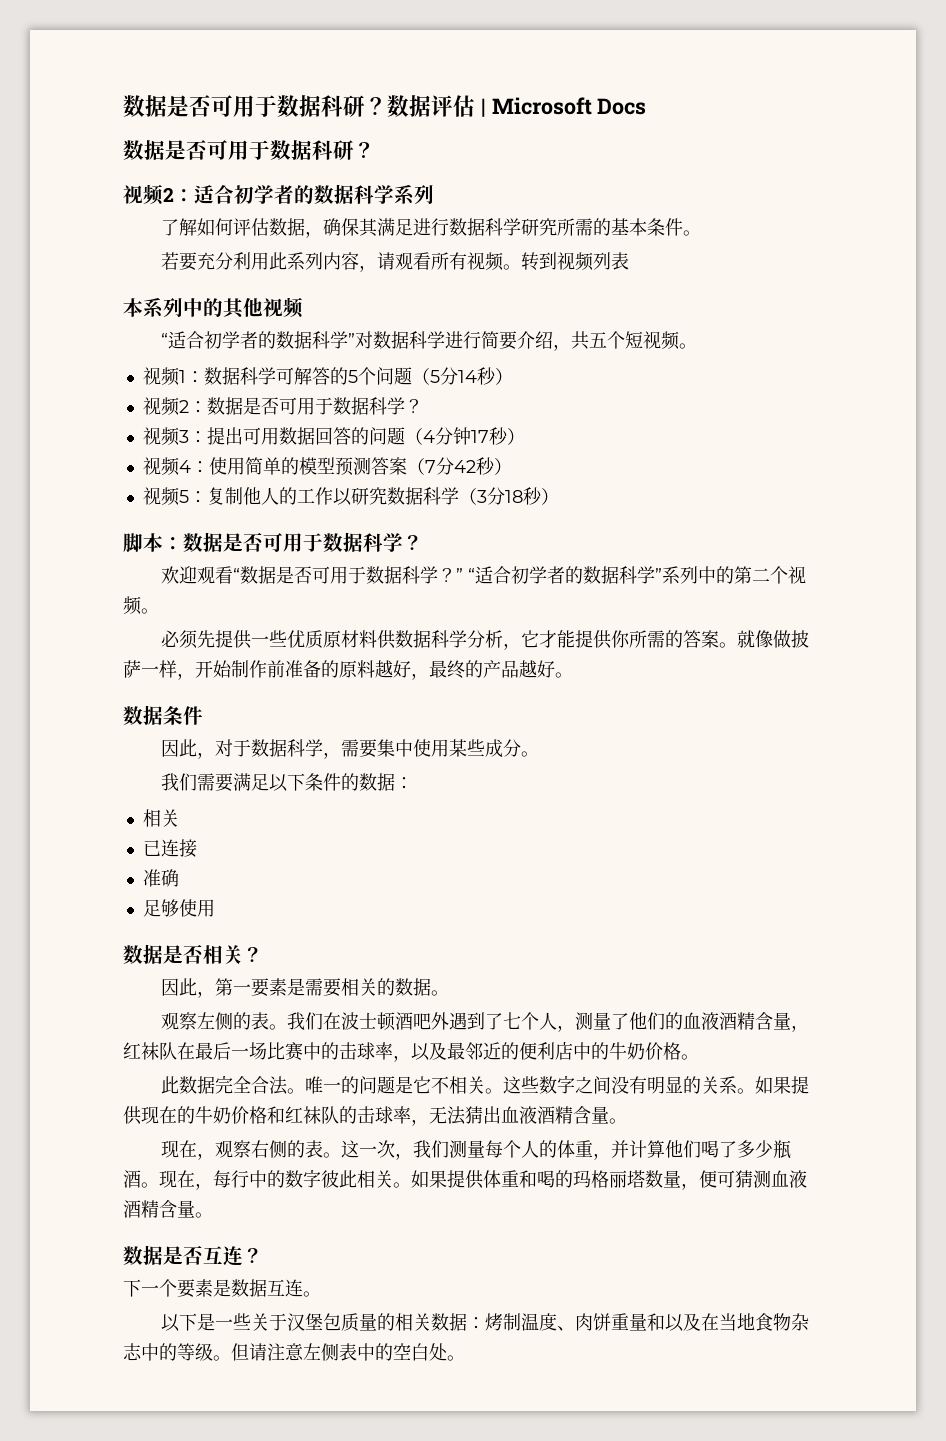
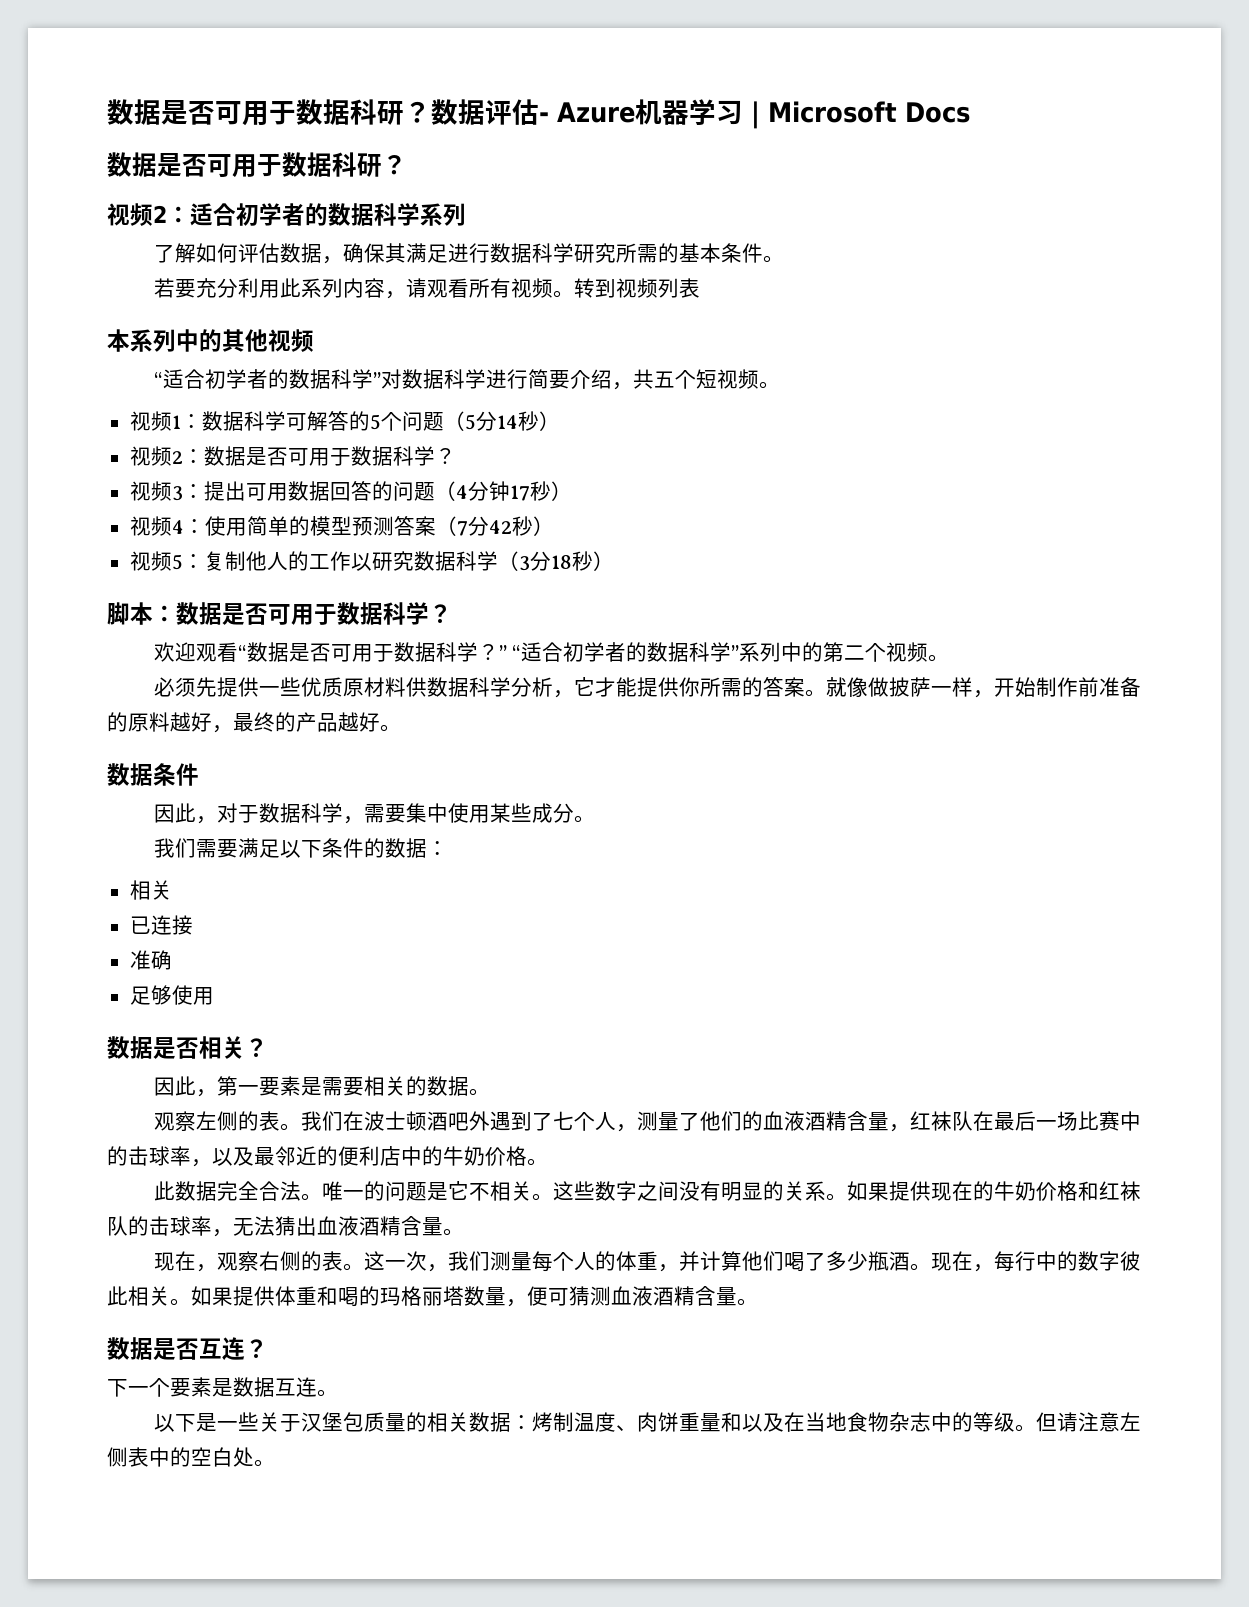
- 数据评估 | Microsoft Docs
+ 数据评估- Azure机器学习 | Microsoft Docs

